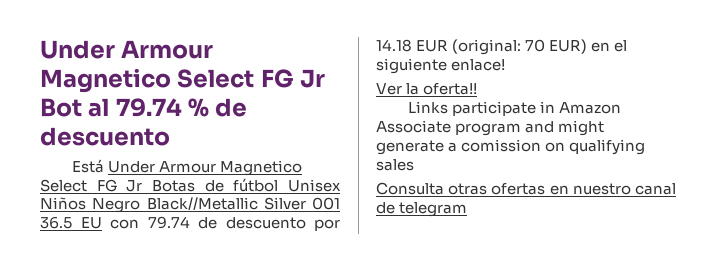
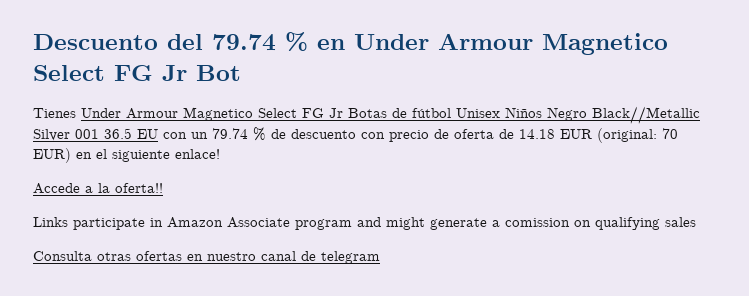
- Under Armour Magnetico Select FG Jr Bot al 79.74 % de descuento
- Está Under Armour Magnetico Select FG Jr Botas de fútbol Unisex Niños Negro Black//Metallic Silver 001 36.5 EU con 79.74 de descuento por 14.18 EUR (original: 70 EUR) en el siguiente enlace!
+ Descuento del 79.74 % en Under Armour Magnetico Select FG Jr Bot
+ Tienes Under Armour Magnetico Select FG Jr Botas de fútbol Unisex Niños Negro Black//Metallic Silver 001 36.5 EU con un 79.74 % de descuento con precio de oferta de 14.18 EUR (original: 70 EUR) en el siguiente enlace!
- Ver la oferta!!
+ Accede a la oferta!!

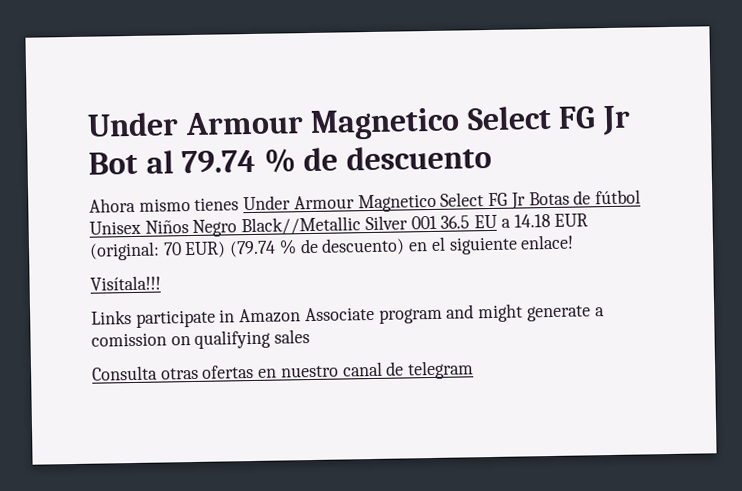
- Descuento del 79.74 % en Under Armour Magnetico Select FG Jr Bot
- Tienes Under Armour Magnetico Select FG Jr Botas de fútbol Unisex Niños Negro Black//Metallic Silver 001 36.5 EU con un 79.74 % de descuento con precio de oferta de 14.18 EUR (original: 70 EUR) en el siguiente enlace!
+ Under Armour Magnetico Select FG Jr Bot al 79.74 % de descuento
+ Ahora mismo tienes Under Armour Magnetico Select FG Jr Botas de fútbol Unisex Niños Negro Black//Metallic Silver 001 36.5 EU a 14.18 EUR (original: 70 EUR) (79.74 % de descuento) en el siguiente enlace!
- Accede a la oferta!!
+ Visítala!!!

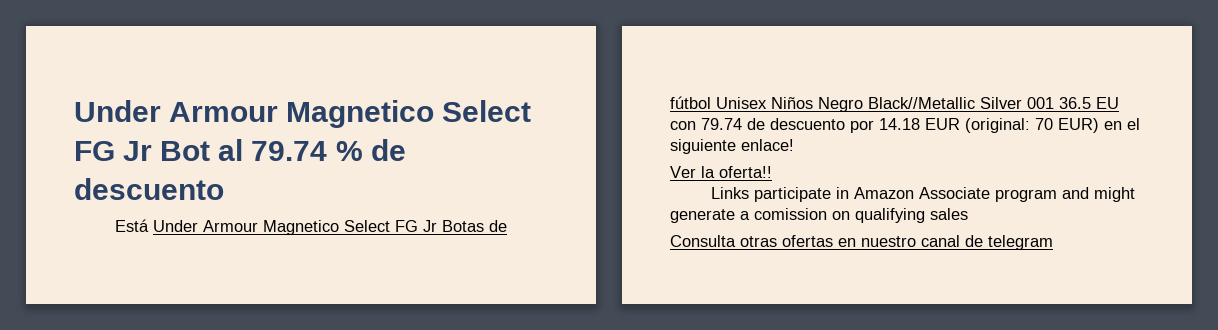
- Ahora mismo tienes Under Armour Magnetico Select FG Jr Botas de fútbol Unisex Niños Negro Black//Metallic Silver 001 36.5 EU a 14.18 EUR (original: 70 EUR) (79.74 % de descuento) en el siguiente enlace!
+ Está Under Armour Magnetico Select FG Jr Botas de fútbol Unisex Niños Negro Black//Metallic Silver 001 36.5 EU con 79.74 de descuento por 14.18 EUR (original: 70 EUR) en el siguiente enlace!
- Visítala!!!
+ Ver la oferta!!

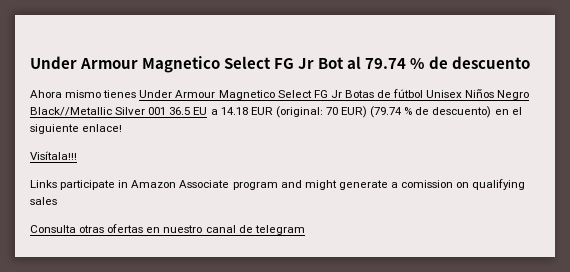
- Está Under Armour Magnetico Select FG Jr Botas de fútbol Unisex Niños Negro Black//Metallic Silver 001 36.5 EU con 79.74 de descuento por 14.18 EUR (original: 70 EUR) en el siguiente enlace!
+ Ahora mismo tienes Under Armour Magnetico Select FG Jr Botas de fútbol Unisex Niños Negro Black//Metallic Silver 001 36.5 EU a 14.18 EUR (original: 70 EUR) (79.74 % de descuento) en el siguiente enlace!
- Ver la oferta!!
+ Visítala!!!

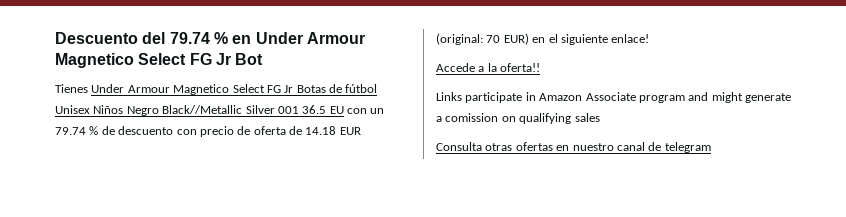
- Under Armour Magnetico Select FG Jr Bot al 79.74 % de descuento
- Ahora mismo tienes Under Armour Magnetico Select FG Jr Botas de fútbol Unisex Niños Negro Black//Metallic Silver 001 36.5 EU a 14.18 EUR (original: 70 EUR) (79.74 % de descuento) en el siguiente enlace!
+ Descuento del 79.74 % en Under Armour Magnetico Select FG Jr Bot
+ Tienes Under Armour Magnetico Select FG Jr Botas de fútbol Unisex Niños Negro Black//Metallic Silver 001 36.5 EU con un 79.74 % de descuento con precio de oferta de 14.18 EUR (original: 70 EUR) en el siguiente enlace!
- Visítala!!!
+ Accede a la oferta!!

